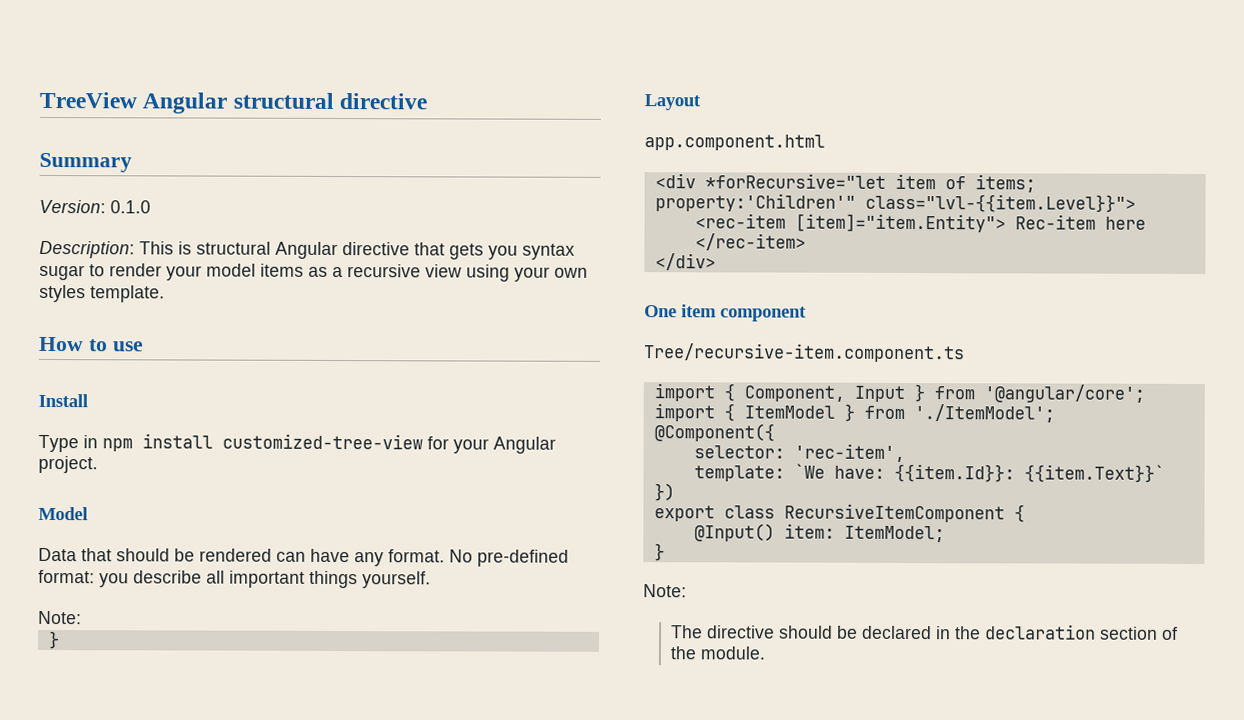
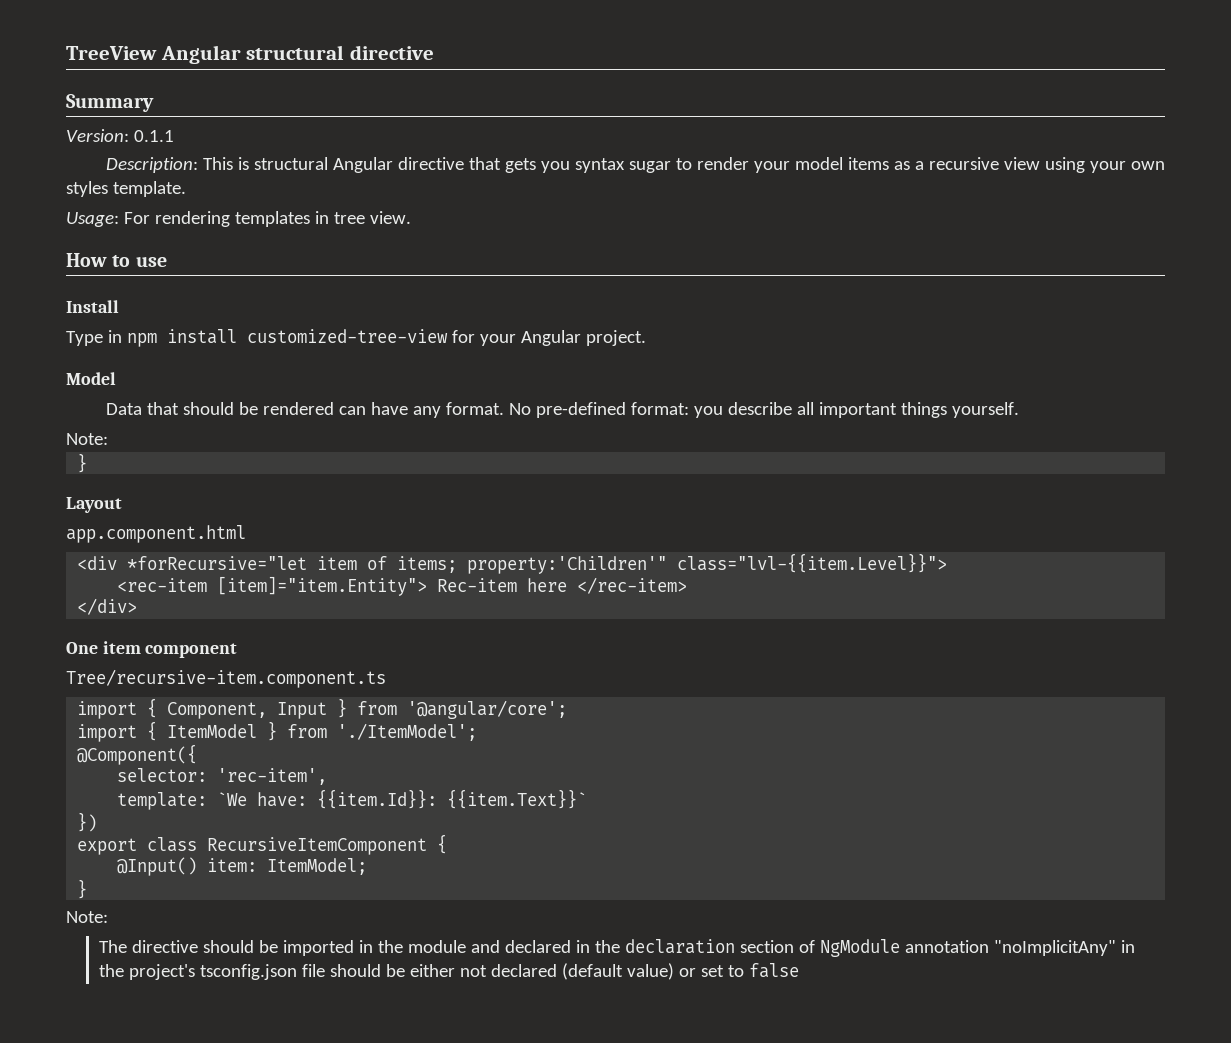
- Version: 0.1.0
+ Version: 0.1.1
+ Usage: For rendering templates in tree view.
- The directive should be declared in the declaration section of the module.
+ The directive should be imported in the module and declared in the declaration section of NgModule annotation "noImplicitAny" in the project's tsconfig.json file should be either not declared (default value) or set to false

